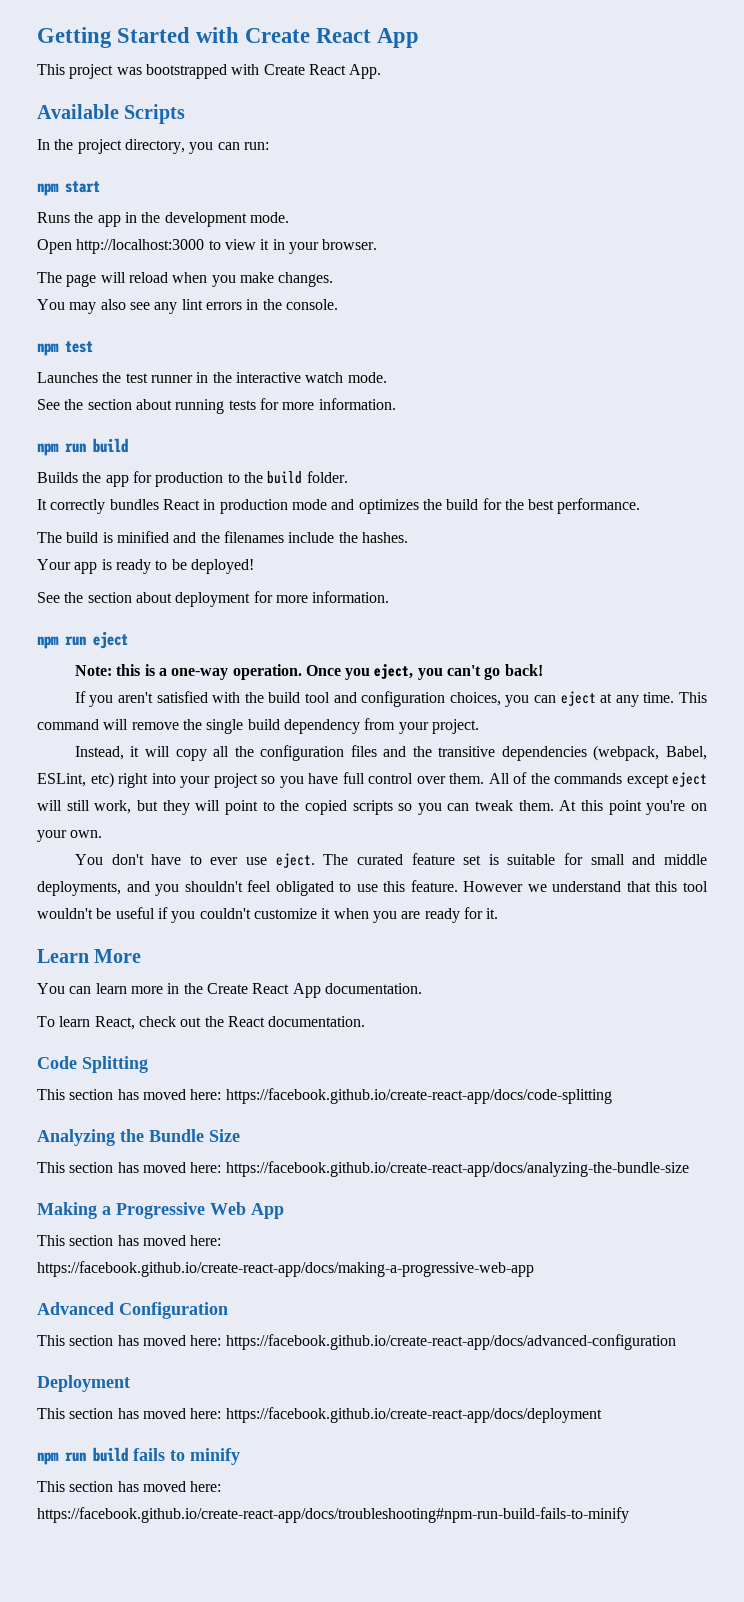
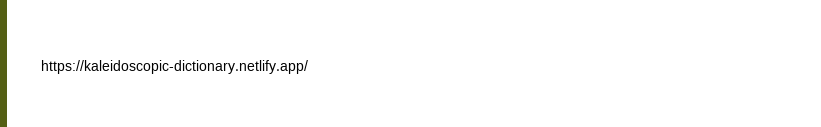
- Getting Started with Create React App
- This project was bootstrapped with Create React App.
- Available Scripts
- In the project directory, you can run:
- npm start
- Runs the app in the development mode.
- Open http://localhost:3000 to view it in your browser.
- The page will reload when you make changes.
- You may also see any lint errors in the console.
- npm test
- Launches the test runner in the interactive watch mode.
- See the section about running tests for more information.
- npm run build
- Builds the app for production to the build folder.
- It correctly bundles React in production mode and optimizes the build for the best performance.
- The build is minified and the filenames include the hashes.
- Your app is ready to be deployed!
- See the section about deployment for more information.
- npm run eject
- Note: this is a one-way operation. Once you eject, you can't go back!
- If you aren't satisfied with the build tool and configuration choices, you can eject at any time. This command will remove the single build dependency from your project.
- Instead, it will copy all the configuration files and the transitive dependencies (webpack, Babel, ESLint, etc) right into your project so you have full control over them. All of the commands except eject will still work, but they will point to the copied scripts so you can tweak them. At this point you're on your own.
- You don't have to ever use eject. The curated feature set is suitable for small and middle deployments, and you shouldn't feel obligated to use this feature. However we understand that this tool wouldn't be useful if you couldn't customize it when you are ready for it.
- Learn More
- You can learn more in the Create React App documentation.
- To learn React, check out the React documentation.
- Code Splitting
- This section has moved here: https://facebook.github.io/create-react-app/docs/code-splitting
- Analyzing the Bundle Size
- This section has moved here: https://facebook.github.io/create-react-app/docs/analyzing-the-bundle-size
- Making a Progressive Web App
- This section has moved here: https://facebook.github.io/create-react-app/docs/making-a-progressive-web-app
- Advanced Configuration
- This section has moved here: https://facebook.github.io/create-react-app/docs/advanced-configuration
- Deployment
- This section has moved here: https://facebook.github.io/create-react-app/docs/deployment
- npm run build fails to minify
- This section has moved here: https://facebook.github.io/create-react-app/docs/troubleshooting#npm-run-build-fails-to-minify
+ https://kaleidoscopic-dictionary.netlify.app/

